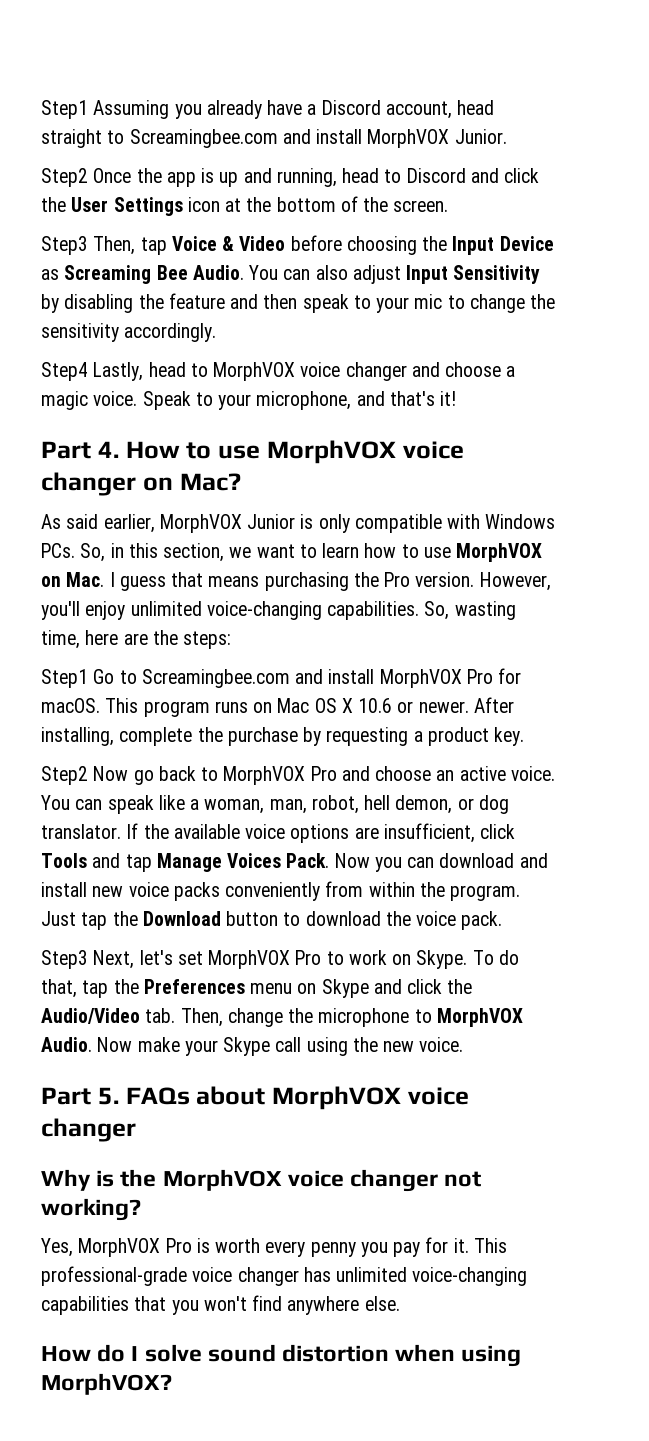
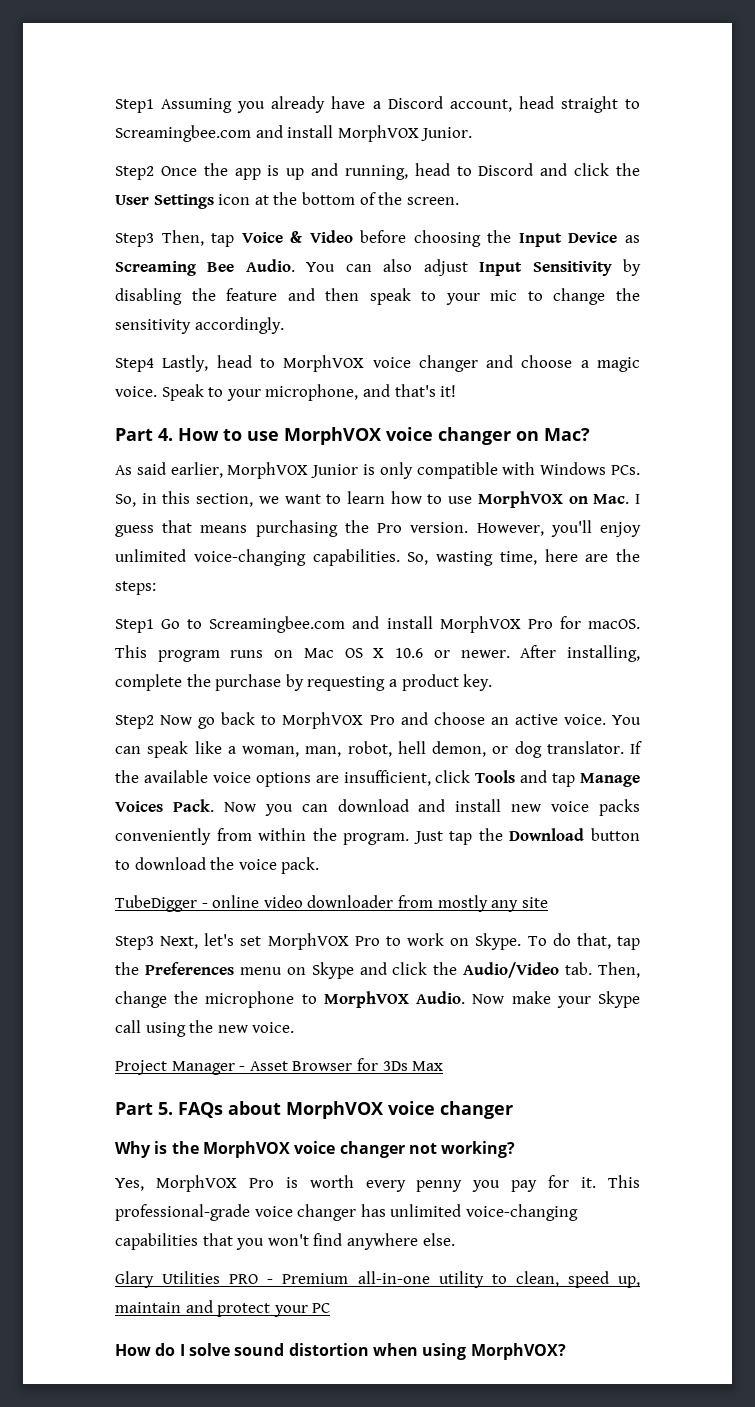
+ TubeDigger - online video downloader from mostly any site
+ Project Manager - Asset Browser for 3Ds Max
+ Glary Utilities PRO - Premium all-in-one utility to clean, speed up, maintain and protect your PC

